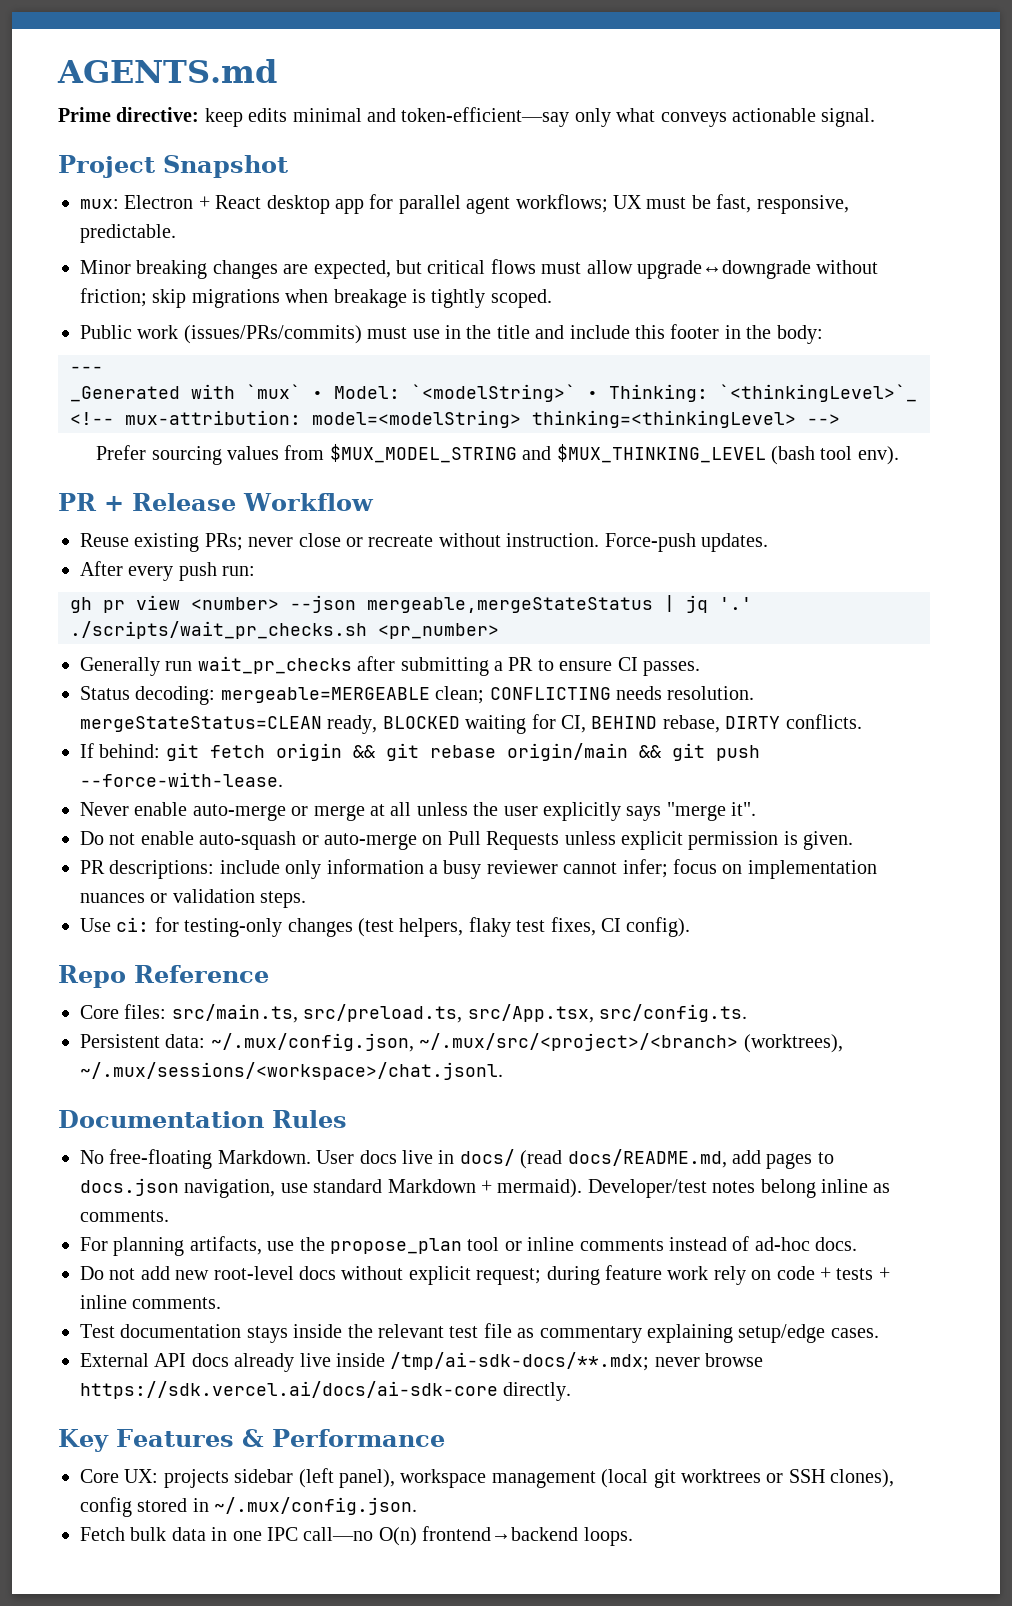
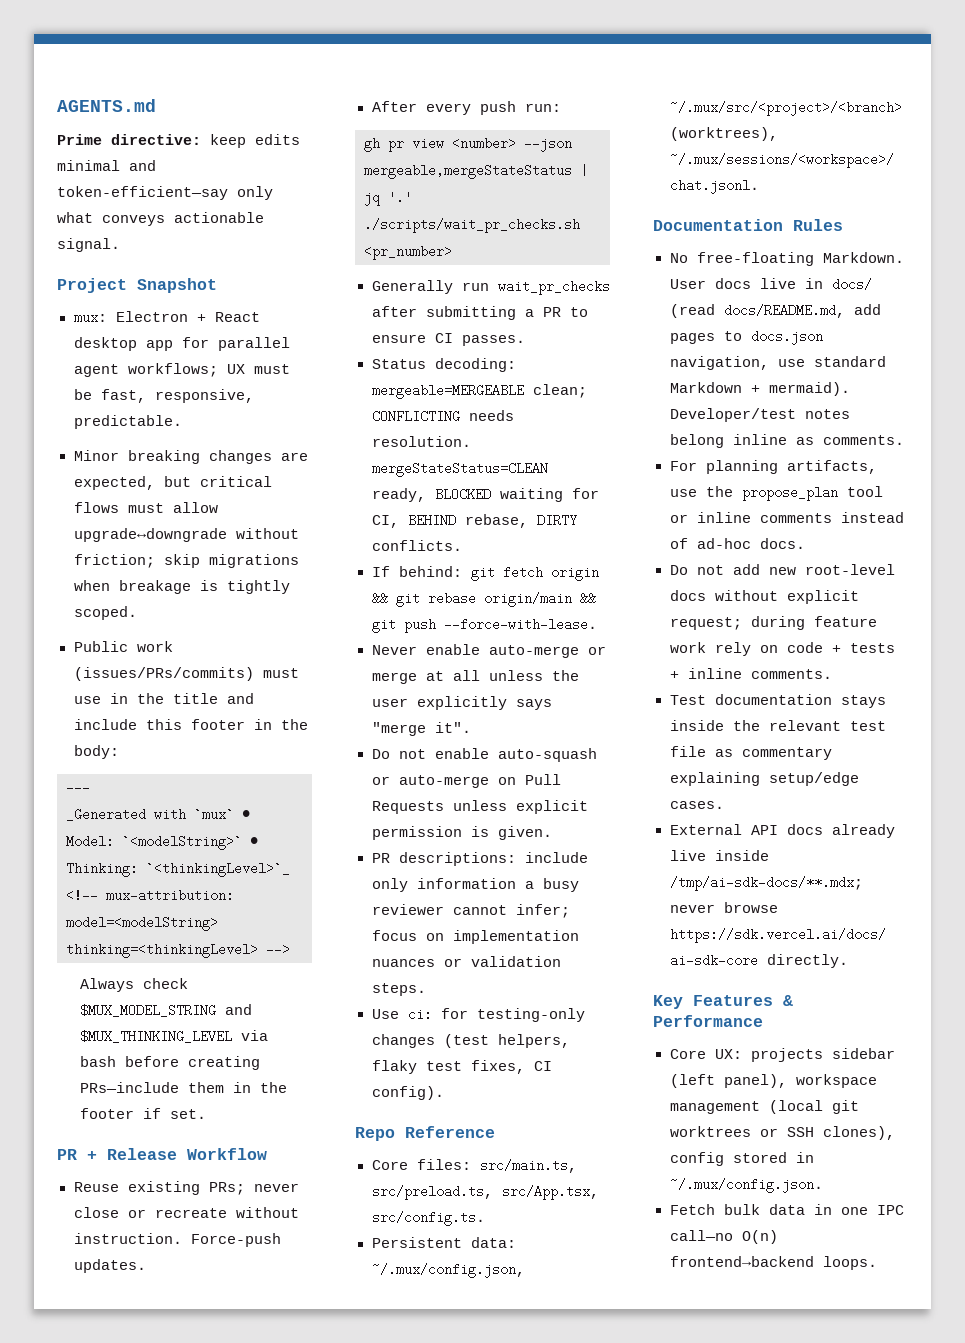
- Prefer sourcing values from $MUX_MODEL_STRING and $MUX_THINKING_LEVEL (bash tool env).
+ Always check $MUX_MODEL_STRING and $MUX_THINKING_LEVEL via bash before creating PRs—include them in the footer if set.

